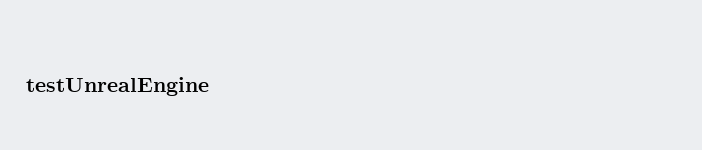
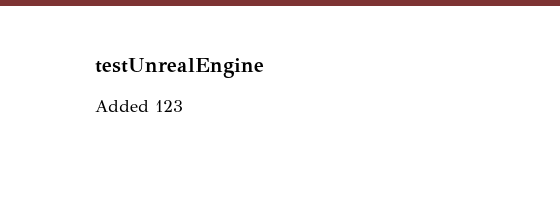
+ Added 123

